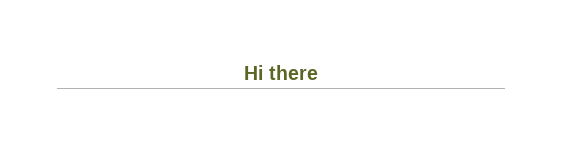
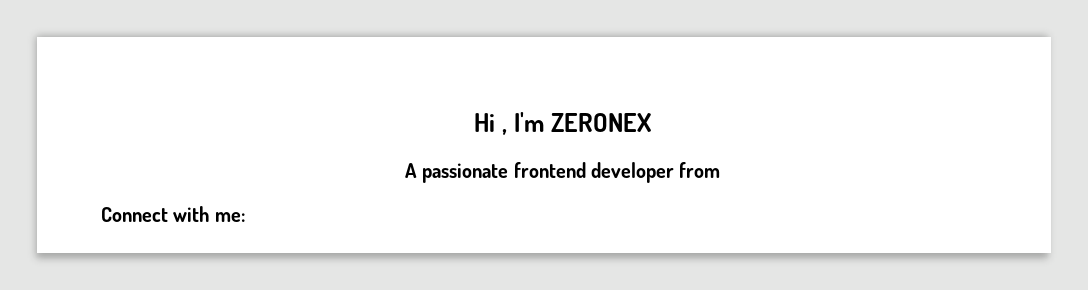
- Hi there
+ Hi , I'm ZERONEX
+ A passionate frontend developer from
+ Connect with me:

